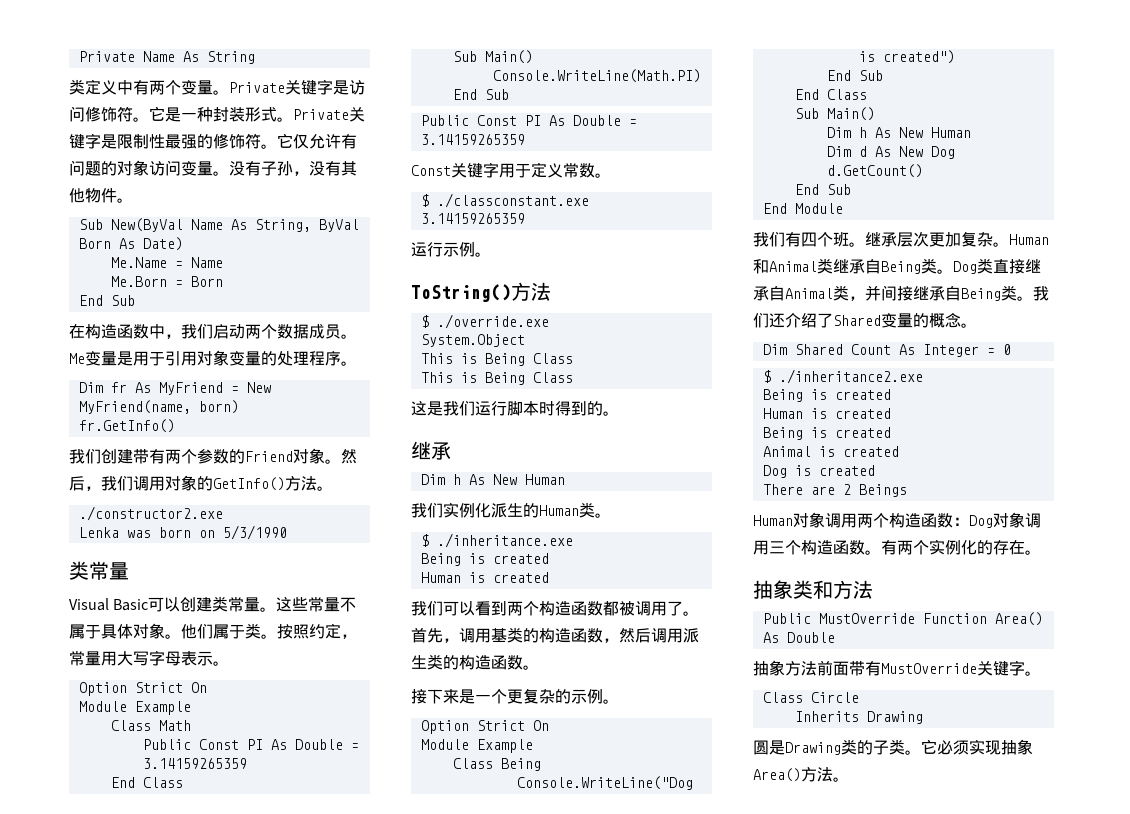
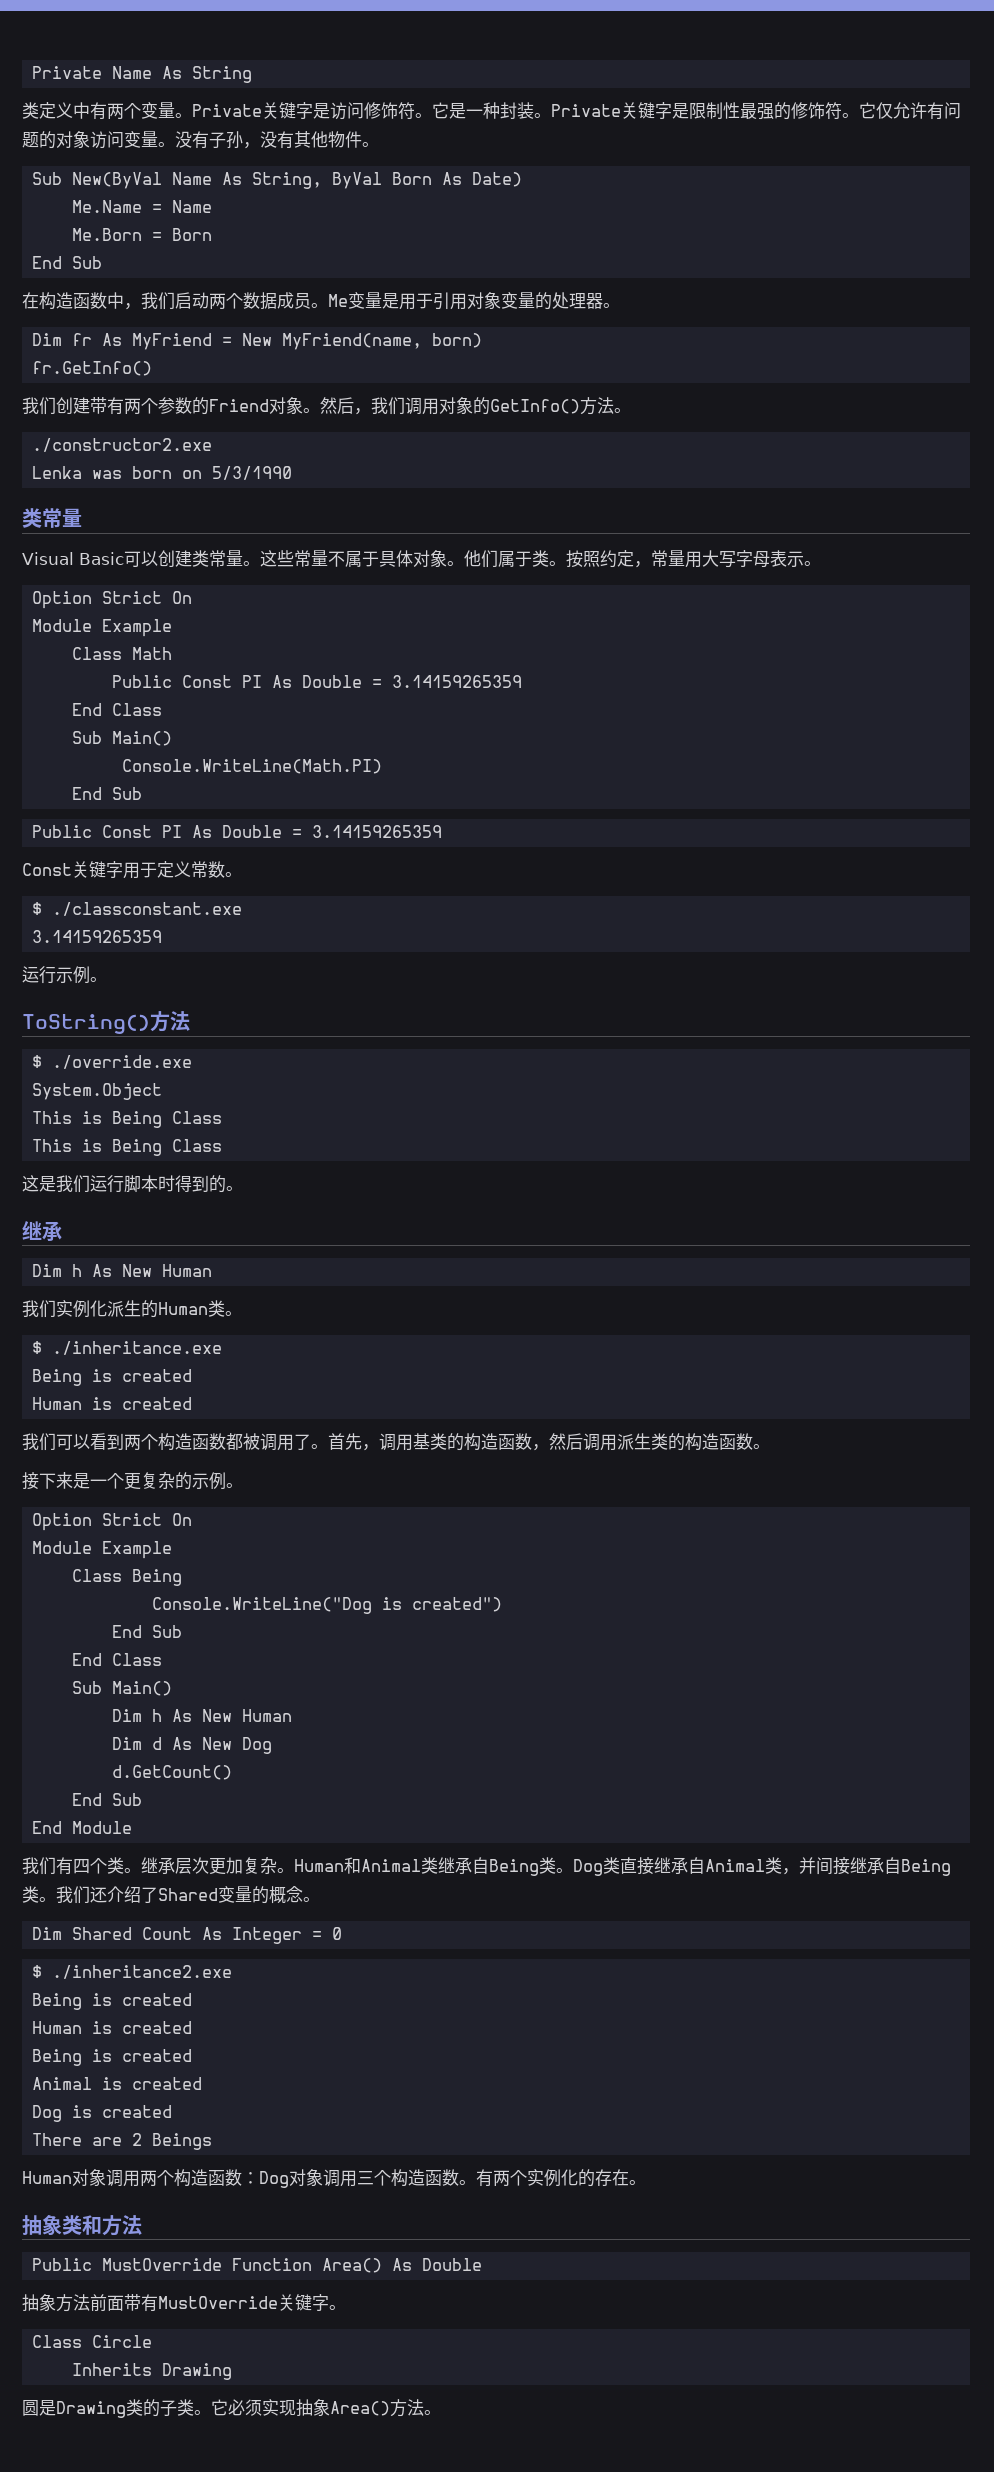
- 它是一种封装形式。
+ 它是一种封装。
- Me变量是用于引用对象变量的处理程序。
+ Me变量是用于引用对象变量的处理器。
- 我们有四个班。
+ 我们有四个类。

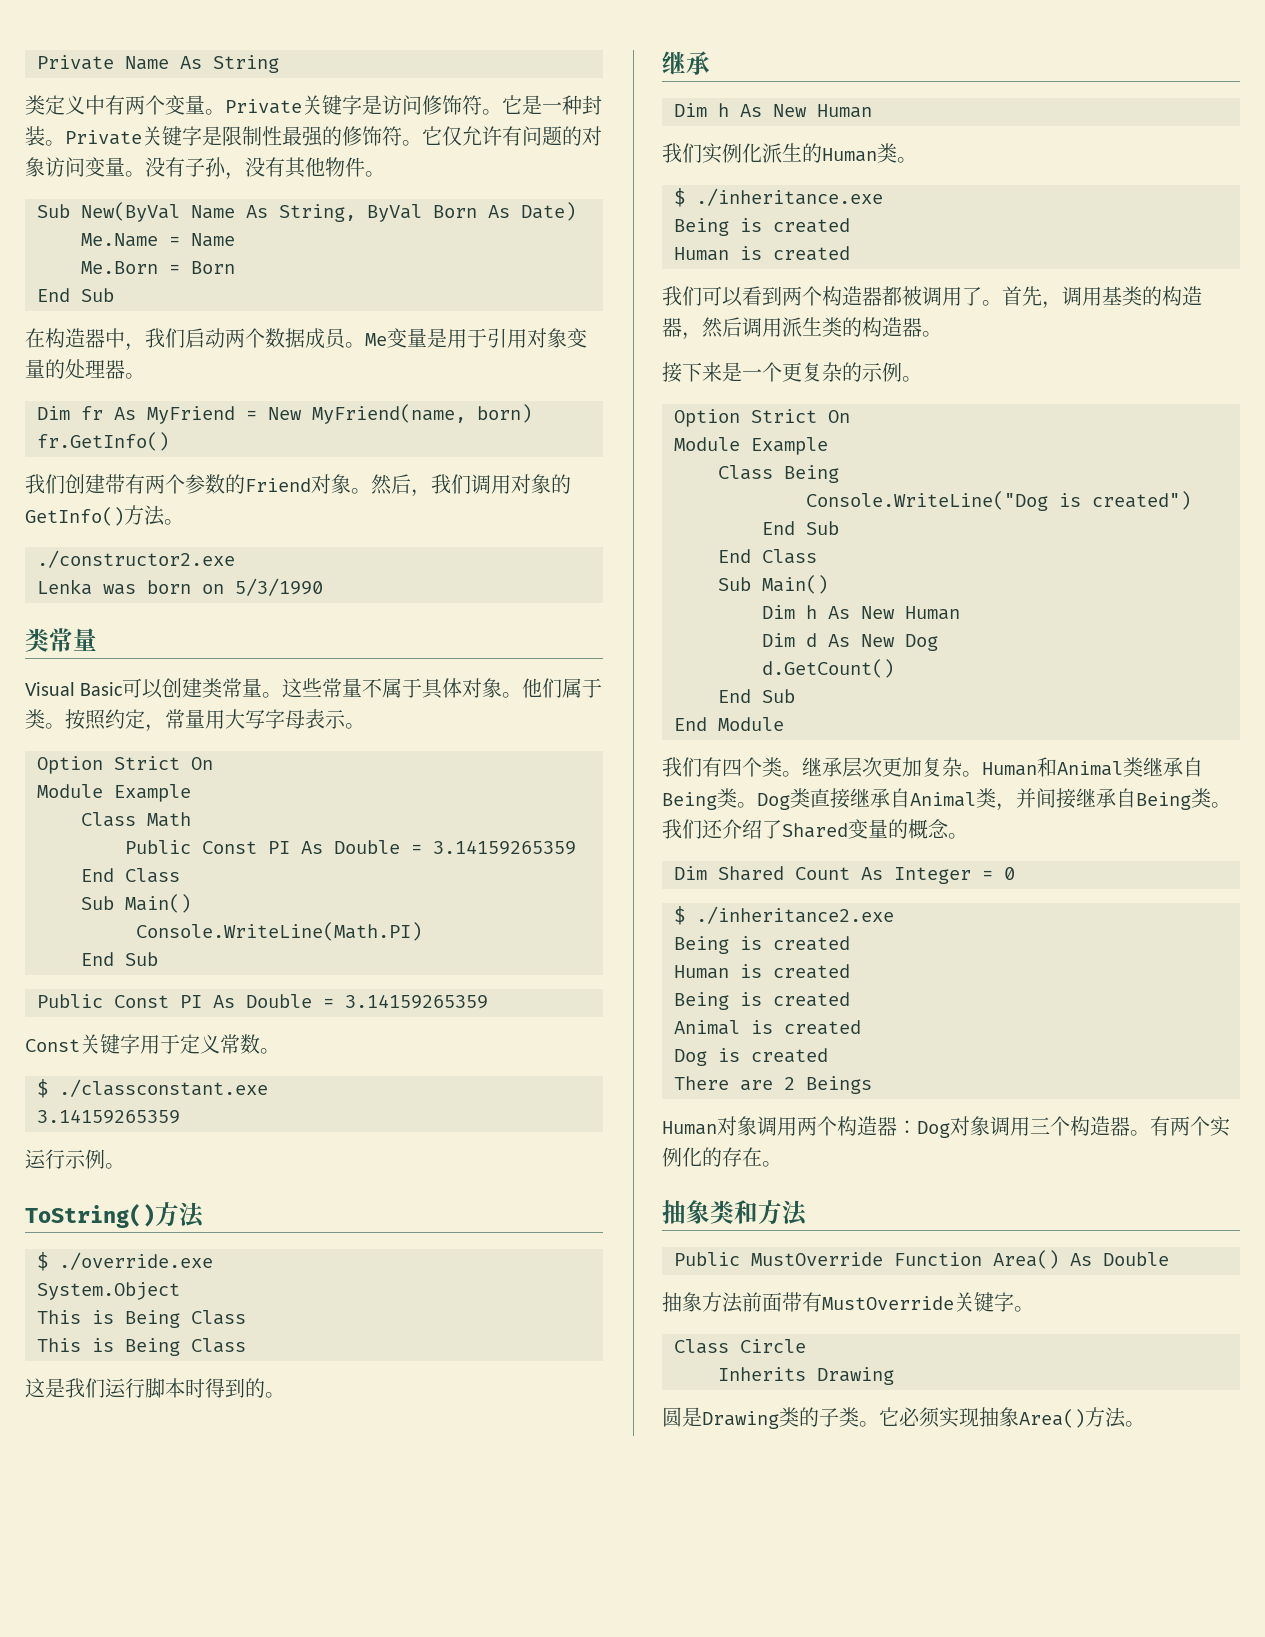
- 在构造函数中，我们启动两个数据成员。
+ 在构造器中，我们启动两个数据成员。
- 我们可以看到两个构造函数都被调用了。
+ 我们可以看到两个构造器都被调用了。
- 首先，调用基类的构造函数，然后调用派生类的构造函数。
+ 首先，调用基类的构造器，然后调用派生类的构造器。
- Human对象调用两个构造函数：Dog对象调用三个构造函数。
+ Human对象调用两个构造器：Dog对象调用三个构造器。

